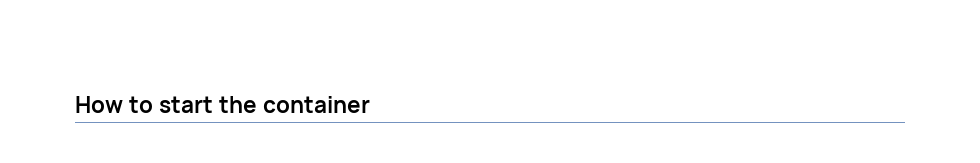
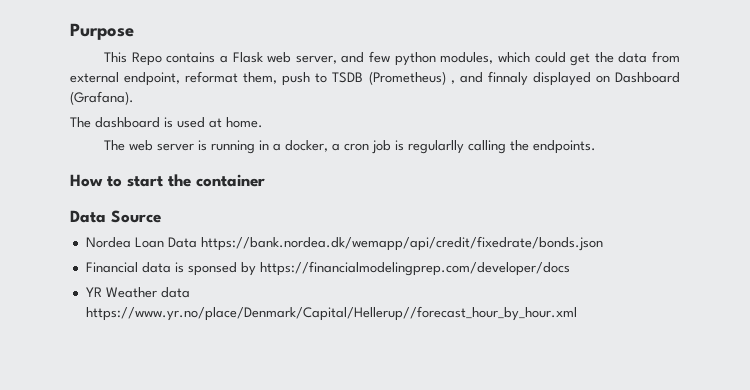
+ Purpose
+ This Repo contains a Flask web server, and few python modules, which could get the data from external endpoint, reformat them, push to TSDB (Prometheus) , and finnaly displayed on Dashboard (Grafana).
+ The dashboard is used at home.
+ The web server is running in a docker, a cron job is regularlly calling the endpoints.
+ Data Source
+ Nordea Loan Data https://bank.nordea.dk/wemapp/api/credit/fixedrate/bonds.json
+ Financial data is sponsed by https://financialmodelingprep.com/developer/docs
+ YR Weather data https://www.yr.no/place/Denmark/Capital/Hellerup//forecast_hour_by_hour.xml

